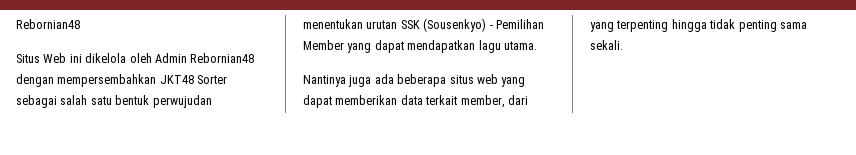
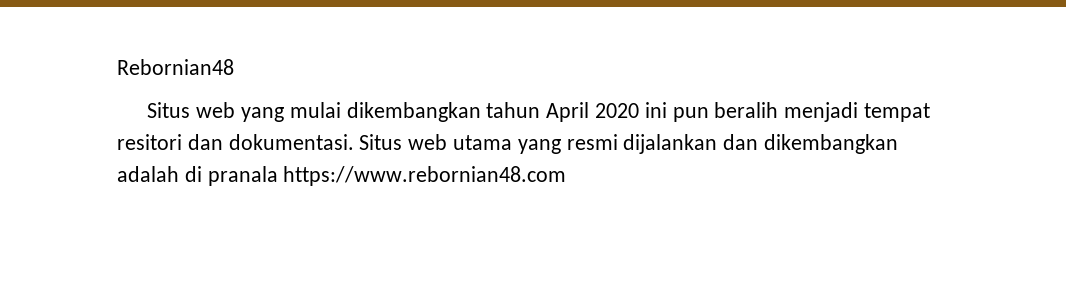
- Situs Web ini dikelola oleh Admin Rebornian48 dengan mempersembahkan JKT48 Sorter sebagai salah satu bentuk perwujudan menentukan urutan SSK (Sousenkyo) - Pemilihan Member yang dapat mendapatkan lagu utama.
- Nantinya juga ada beberapa situs web yang dapat memberikan data terkait member, dari yang terpenting hingga tidak penting sama sekali.
+ Situs web yang mulai dikembangkan tahun April 2020 ini pun beralih menjadi tempat resitori dan dokumentasi. Situs web utama yang resmi dijalankan dan dikembangkan adalah di pranala https://www.rebornian48.com

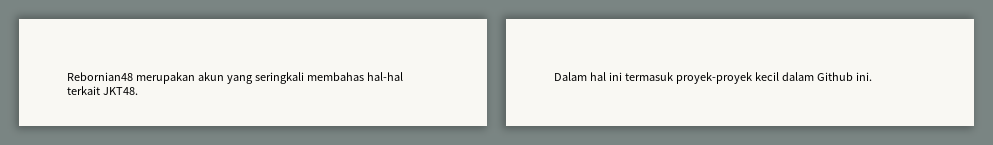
- Rebornian48
- Situs web yang mulai dikembangkan tahun April 2020 ini pun beralih menjadi tempat resitori dan dokumentasi. Situs web utama yang resmi dijalankan dan dikembangkan adalah di pranala https://www.rebornian48.com
+ Rebornian48 merupakan akun yang seringkali membahas hal-hal terkait JKT48.
+ Dalam hal ini termasuk proyek-proyek kecil dalam Github ini.

